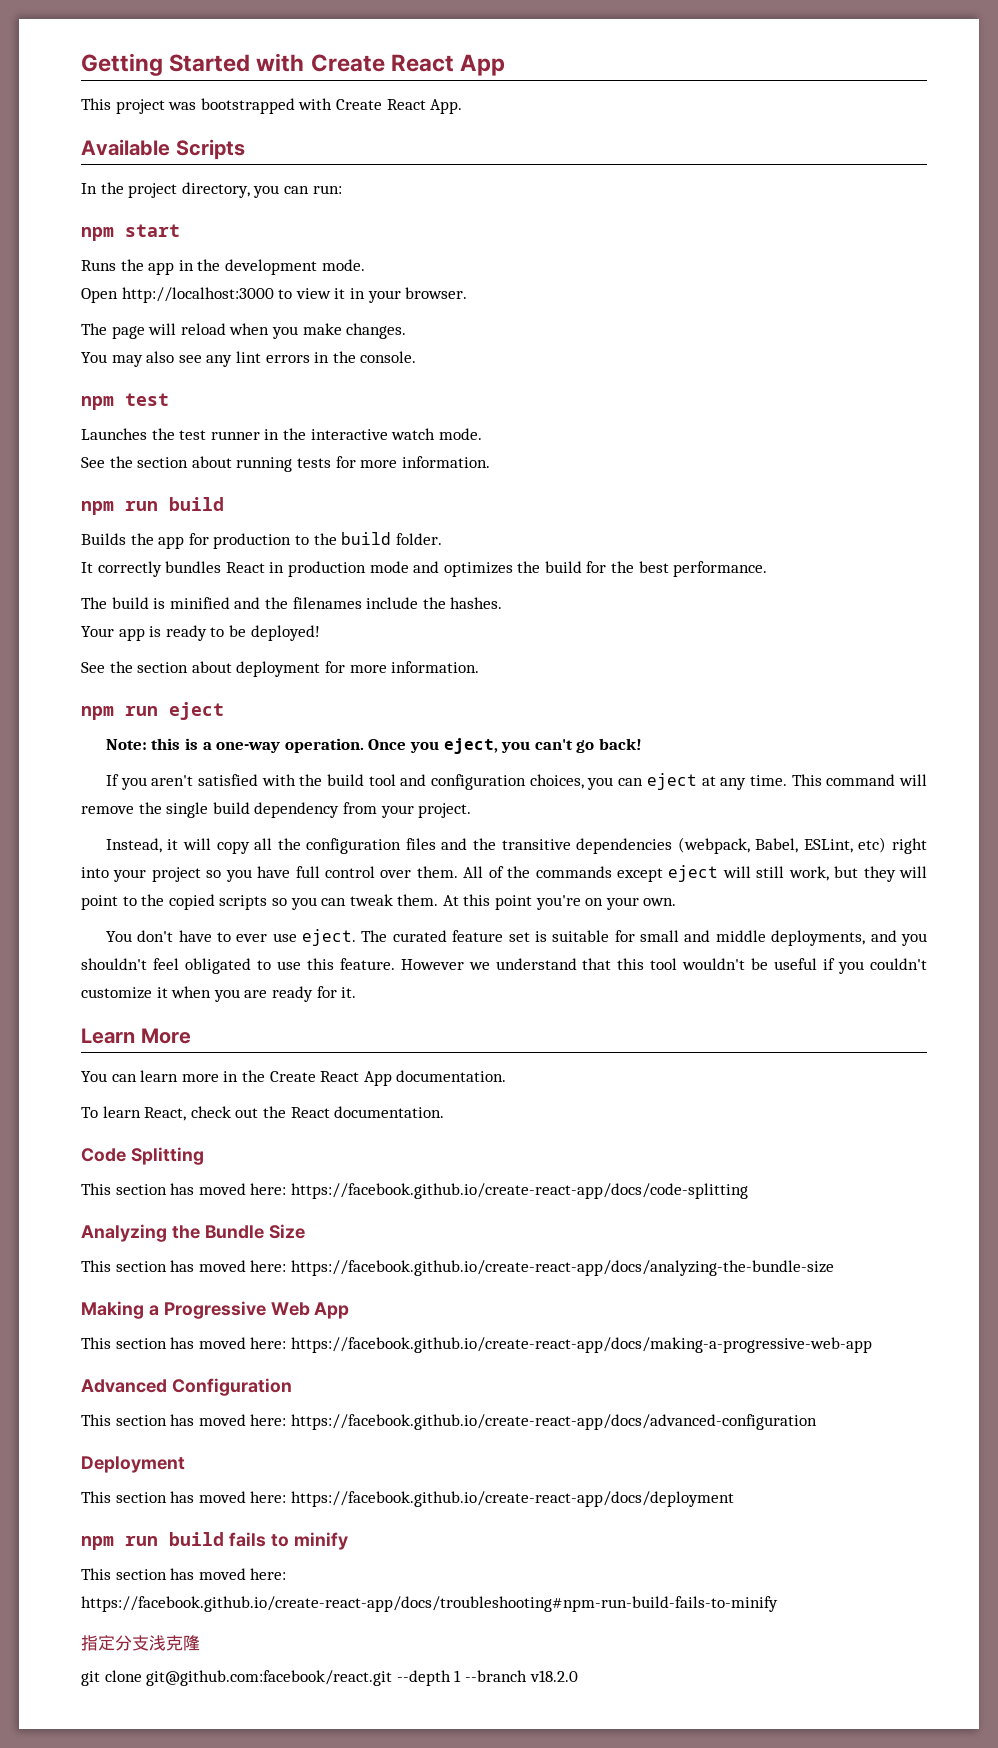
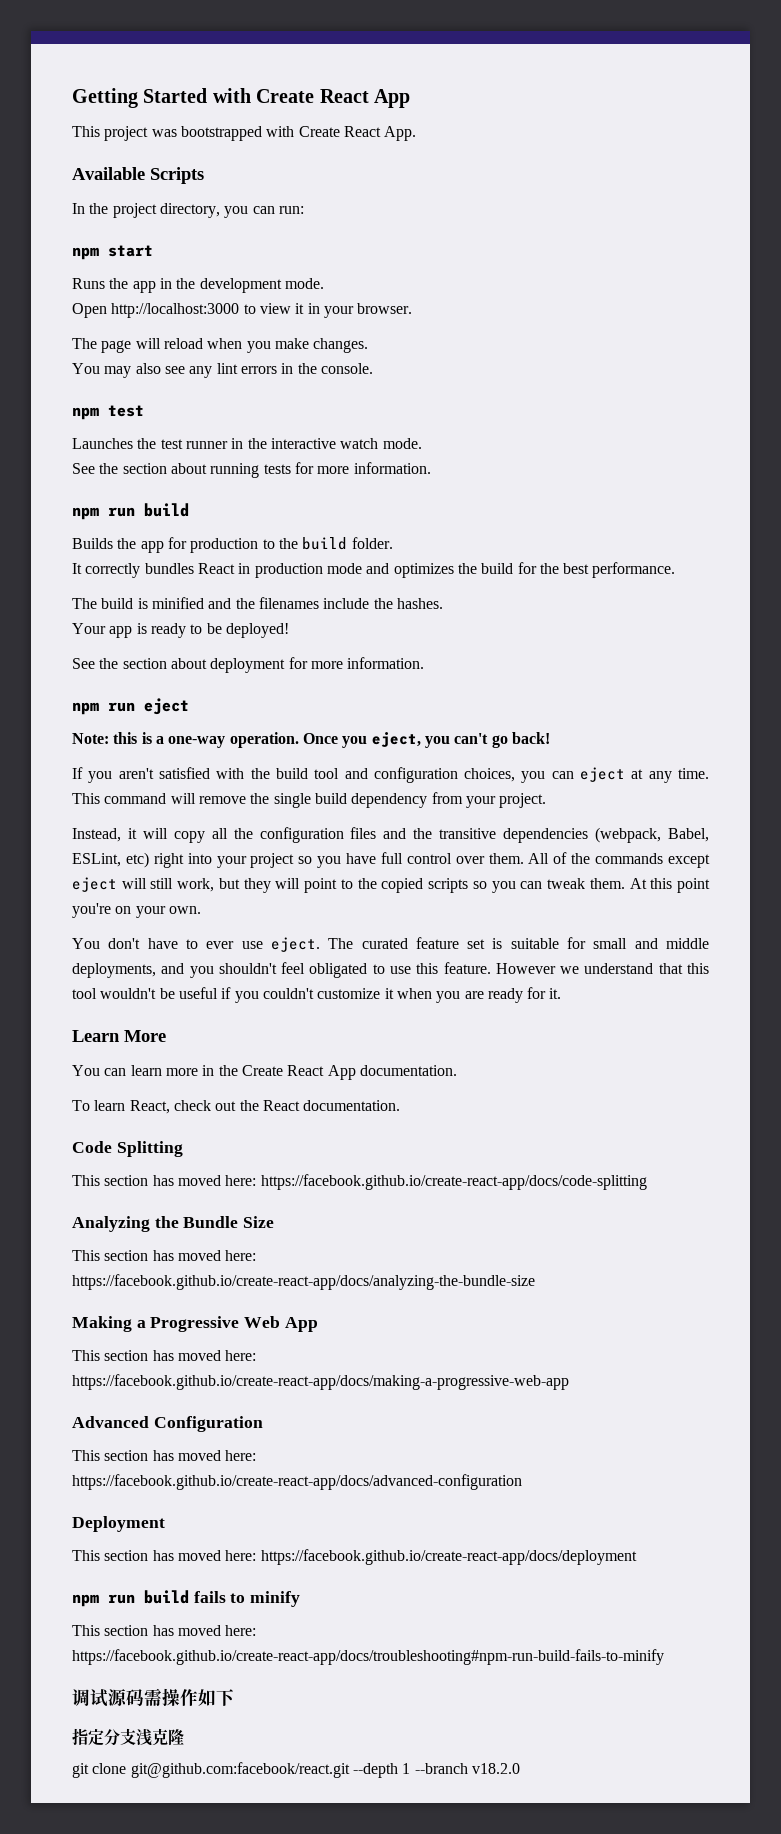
+ 调试源码需操作如下

